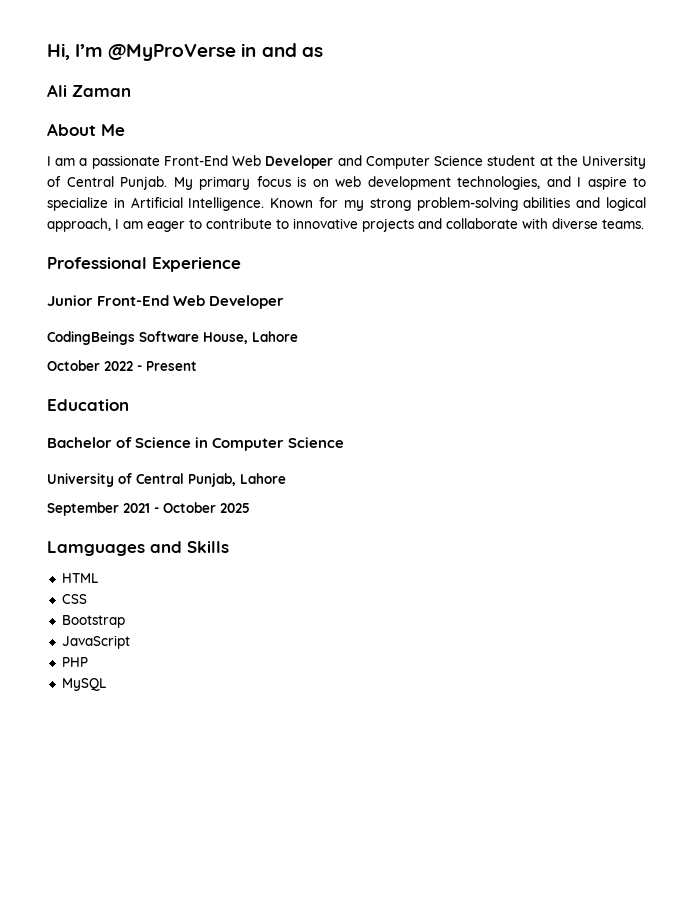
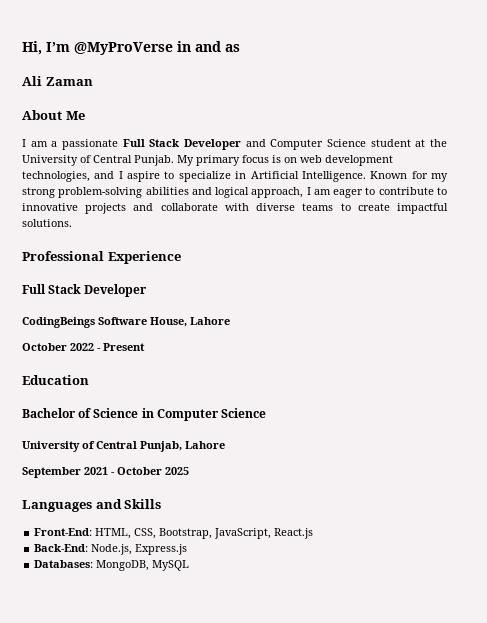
- I am a passionate Front-End Web Developer and Computer Science student at the University of Central Punjab.
+ I am a passionate Full Stack Developer and Computer Science student at the University of Central Punjab.
- Known for my strong problem-solving abilities and logical approach, I am eager to contribute to innovative projects and collaborate with diverse teams.
+ Known for my strong problem-solving abilities and logical approach, I am eager to contribute to innovative projects and collaborate with diverse teams to create impactful solutions.
  Professional Experience
- Junior Front-End Web Developer
+ Full Stack Developer
- Lamguages and Skills
+ Languages and Skills
- HTML
- CSS
- Bootstrap
- JavaScript
- PHP
- MySQL
+ Front-End: HTML, CSS, Bootstrap, JavaScript, React.js
+ Back-End: Node.js, Express.js
+ Databases: MongoDB, MySQL

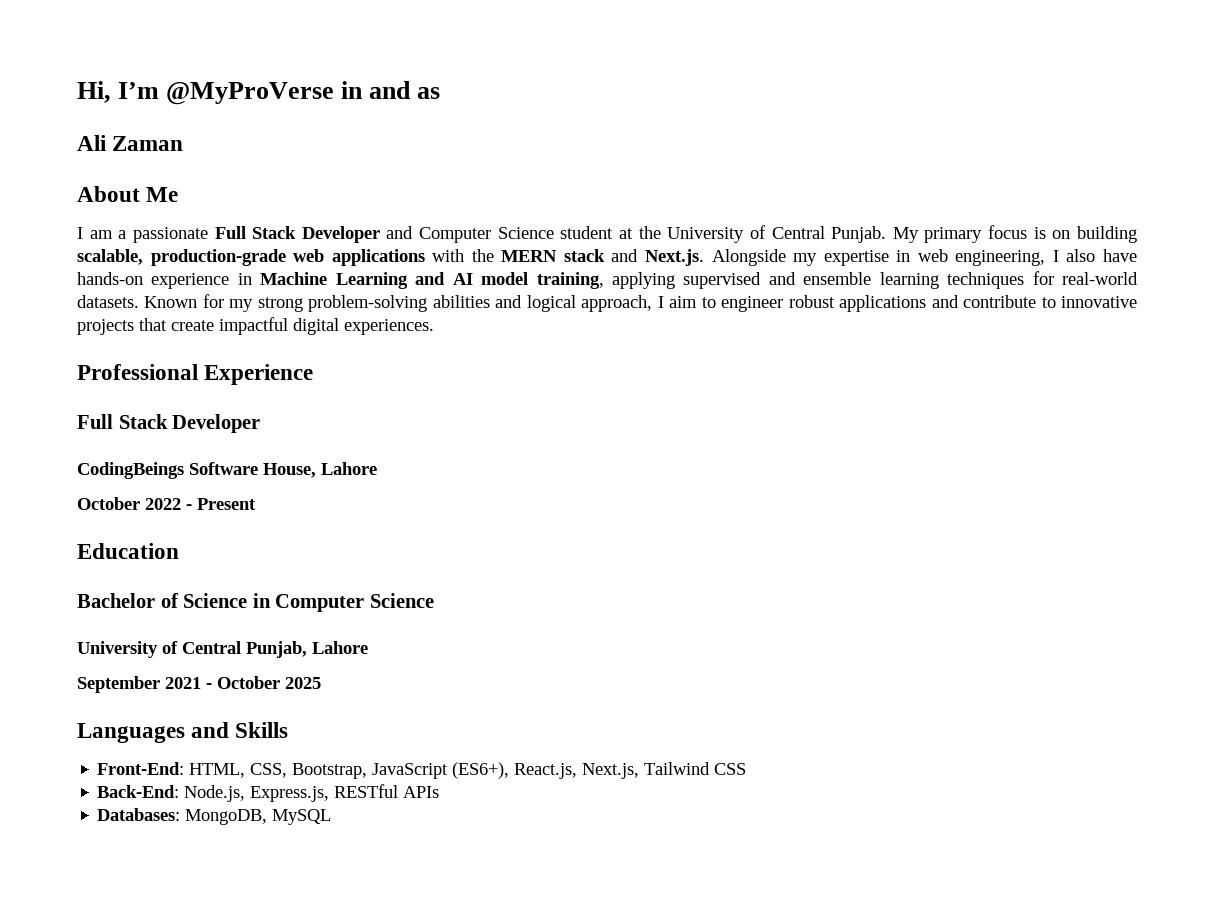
- My primary focus is on web development technologies, and I aspire to specialize in Artificial Intelligence.
+ My primary focus is on building scalable, production-grade web applications with the MERN stack and Next.js. Alongside my expertise in web engineering, I also have hands-on experience in Machine Learning and AI model training, applying supervised and ensemble learning techniques for real-world datasets.
- Known for my strong problem-solving abilities and logical approach, I am eager to contribute to innovative projects and collaborate with diverse teams to create impactful solutions.
+ Known for my strong problem-solving abilities and logical approach, I aim to engineer robust applications and contribute to innovative projects that create impactful digital experiences.
- Front-End: HTML, CSS, Bootstrap, JavaScript, React.js
+ Front-End: HTML, CSS, Bootstrap, JavaScript (ES6+), React.js, Next.js, Tailwind CSS
- Back-End: Node.js, Express.js
+ Back-End: Node.js, Express.js, RESTful APIs

